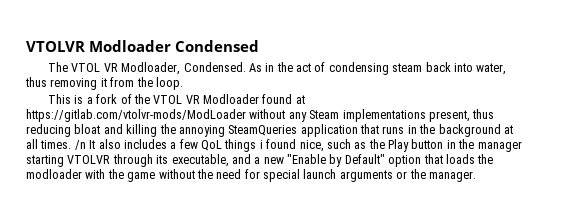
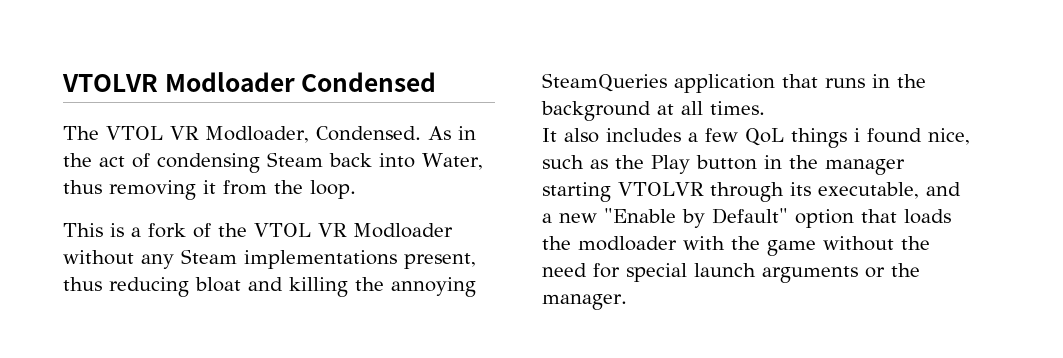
- As in the act of condensing steam back into water, thus removing it from the loop.
+ As in the act of condensing Steam back into Water, thus removing it from the loop.
- This is a fork of the VTOL VR Modloader found at https://gitlab.com/vtolvr-mods/ModLoader without any Steam implementations present, thus reducing bloat and killing the annoying SteamQueries application that runs in the background at all times. /n It also includes a few QoL things i found nice, such as the Play button in the manager starting VTOLVR through its executable, and a new "Enable by Default" option that loads the modloader with the game without the need for special launch arguments or the manager.
+ This is a fork of the VTOL VR Modloader without any Steam implementations present, thus reducing bloat and killing the annoying SteamQueries application that runs in the background at all times.
+ It also includes a few QoL things i found nice, such as the Play button in the manager starting VTOLVR through its executable, and a new "Enable by Default" option that loads the modloader with the game without the need for special launch arguments or the manager.

